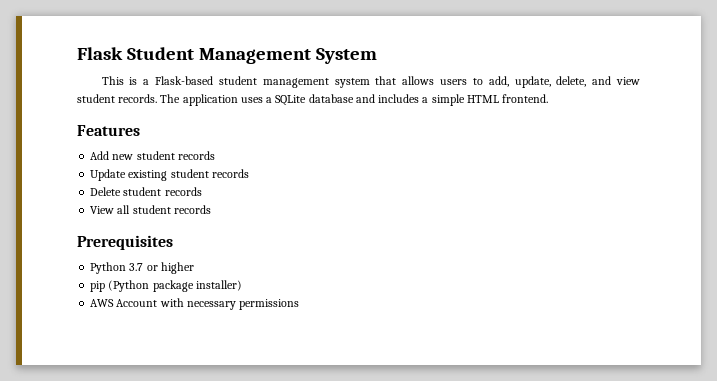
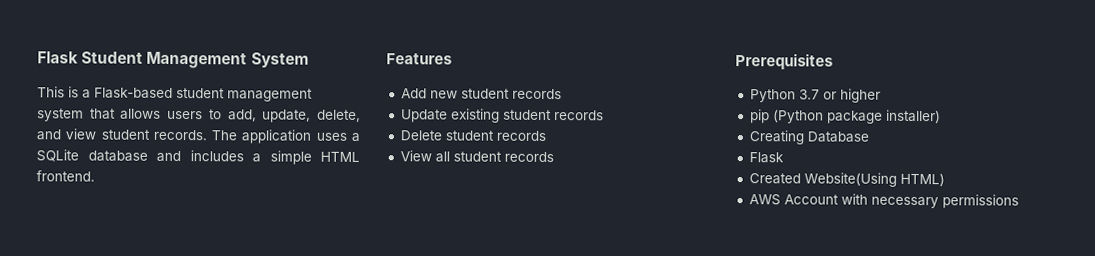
+ Creating Database
+ Flask
+ Created Website(Using HTML)

